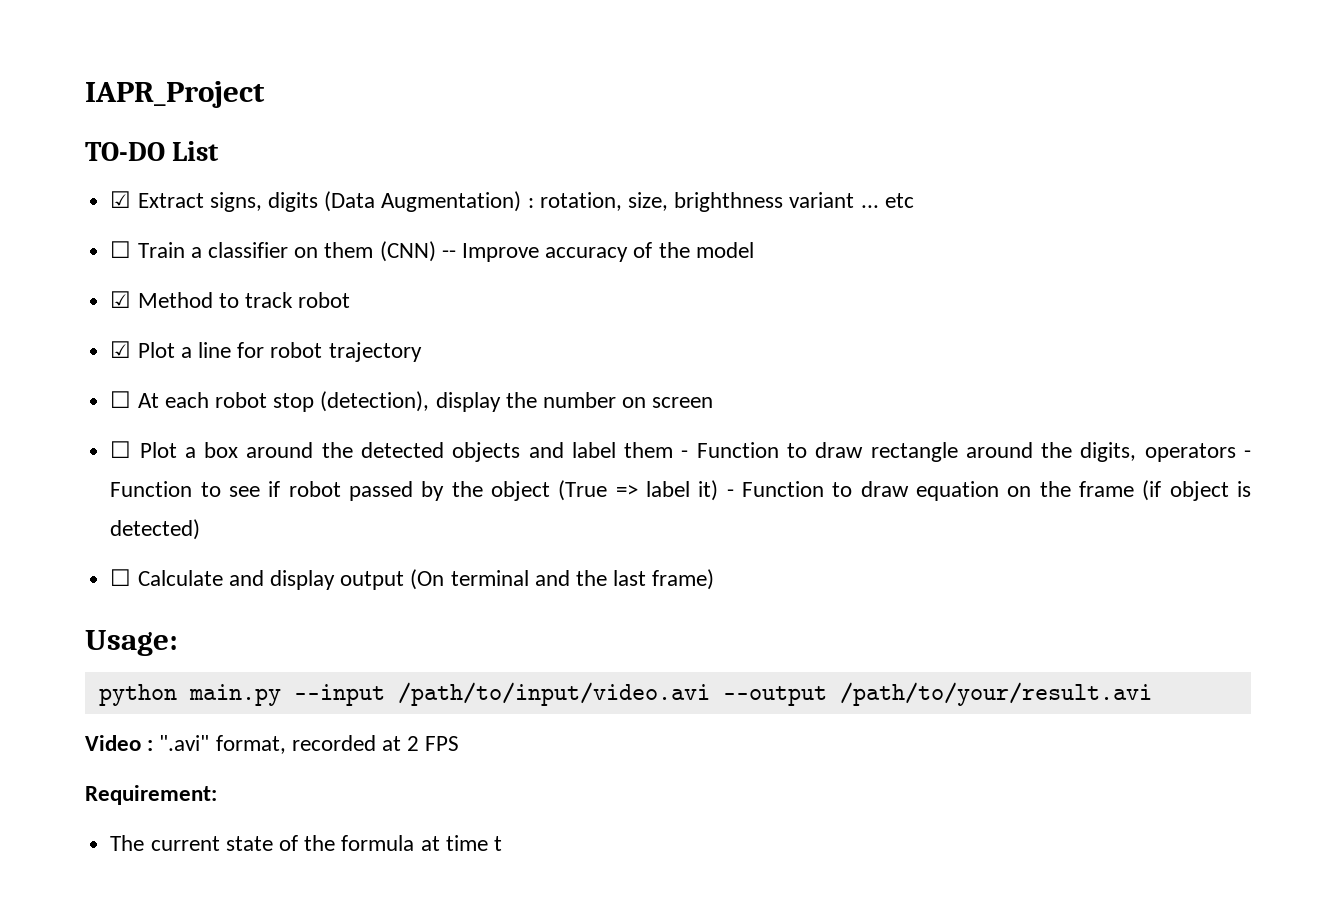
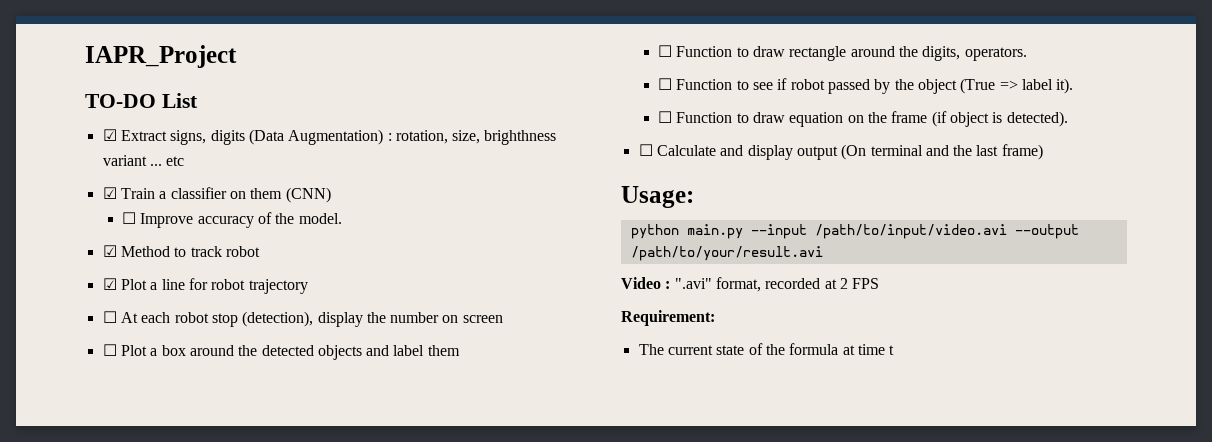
- ☐ Train a classifier on them (CNN) -- Improve accuracy of the model
+ ☑ Train a classifier on them (CNN)
+ ☐ Improve accuracy of the model.
- ☐ Plot a box around the detected objects and label them - Function to draw rectangle around the digits, operators - Function to see if robot passed by the object (True => label it) - Function to draw equation on the frame (if object is detected)
+ ☐ Plot a box around the detected objects and label them
+ ☐ Function to draw rectangle around the digits, operators.
+ ☐ Function to see if robot passed by the object (True => label it).
+ ☐ Function to draw equation on the frame (if object is detected).

